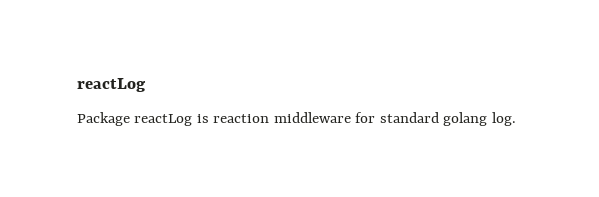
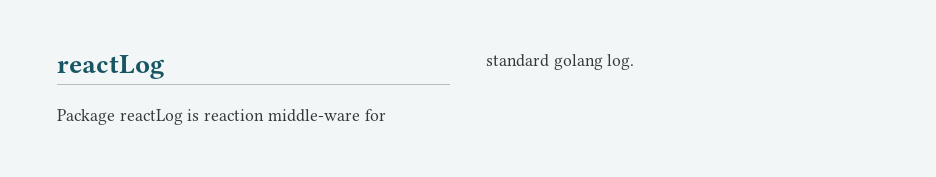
- Package reactLog is reaction middleware for standard golang log.
+ Package reactLog is reaction middle-ware for standard golang log.

